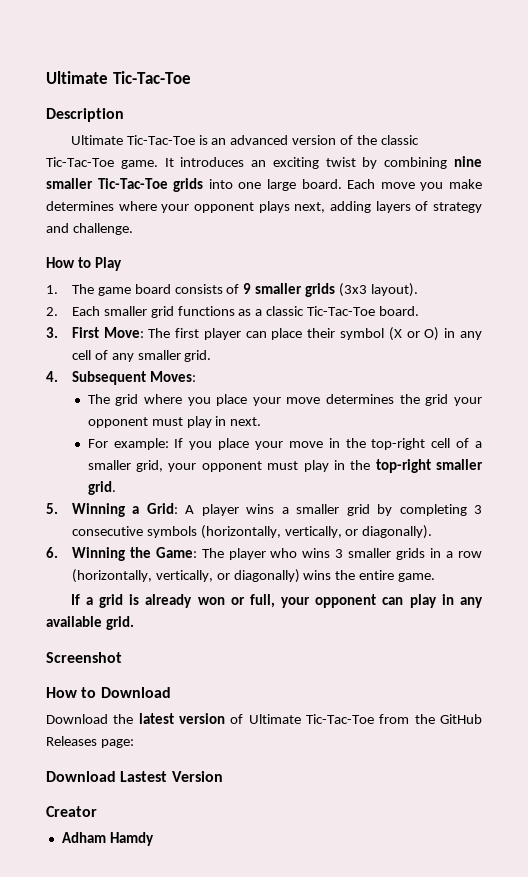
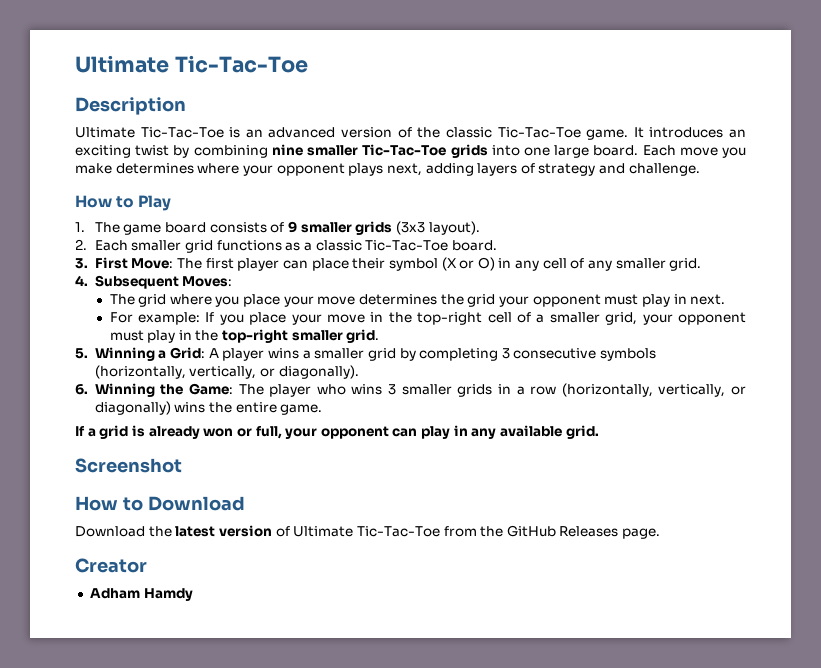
- Download the latest version of Ultimate Tic-Tac-Toe from the GitHub Releases page:
- Download Lastest Version
+ Download the latest version of Ultimate Tic-Tac-Toe from the GitHub Releases page.

